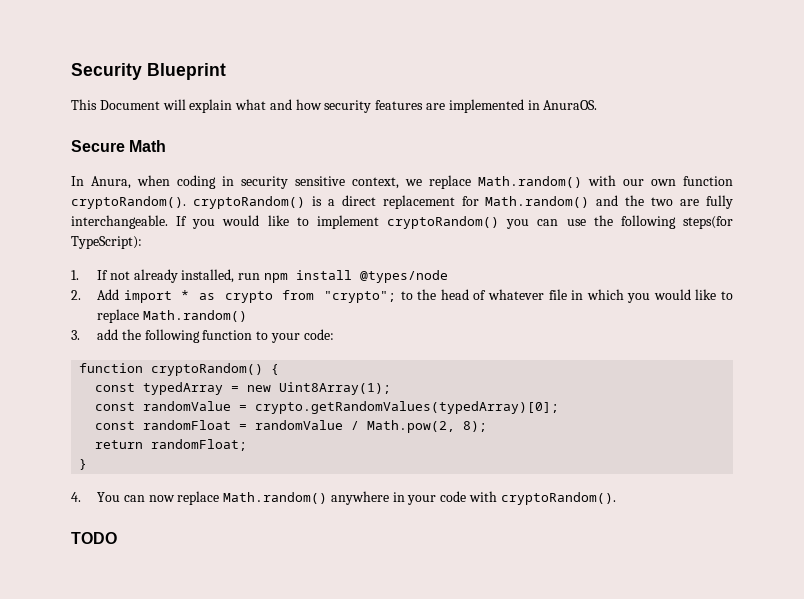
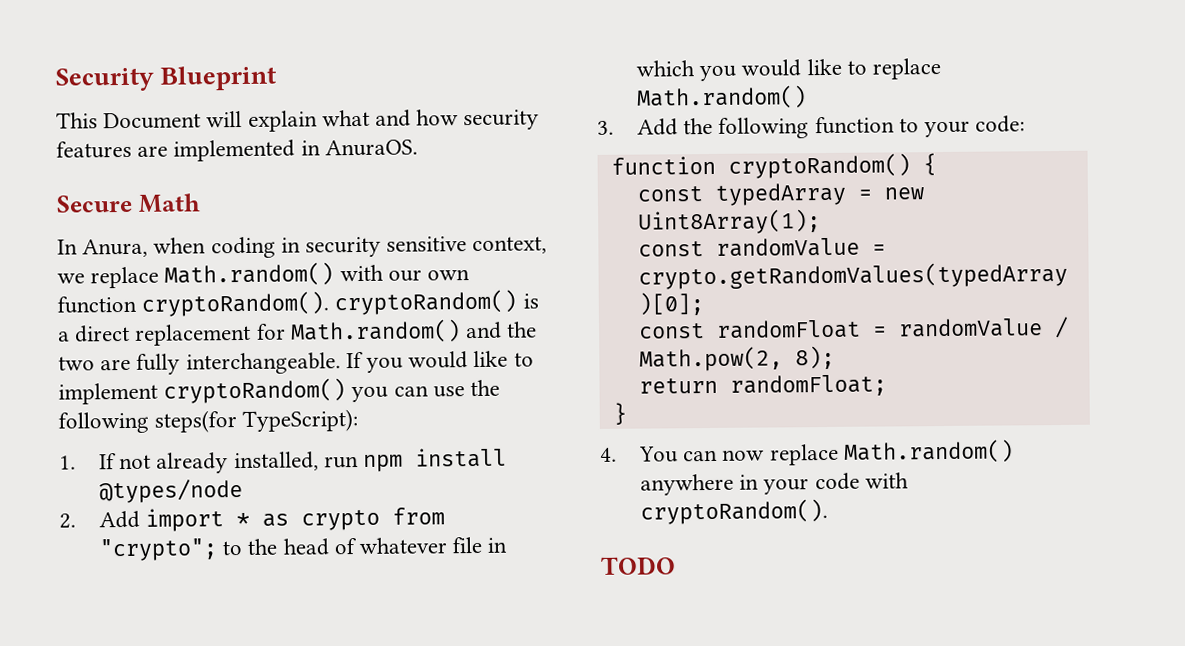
- 3. add the following function to your code:
+ 3. Add the following function to your code:

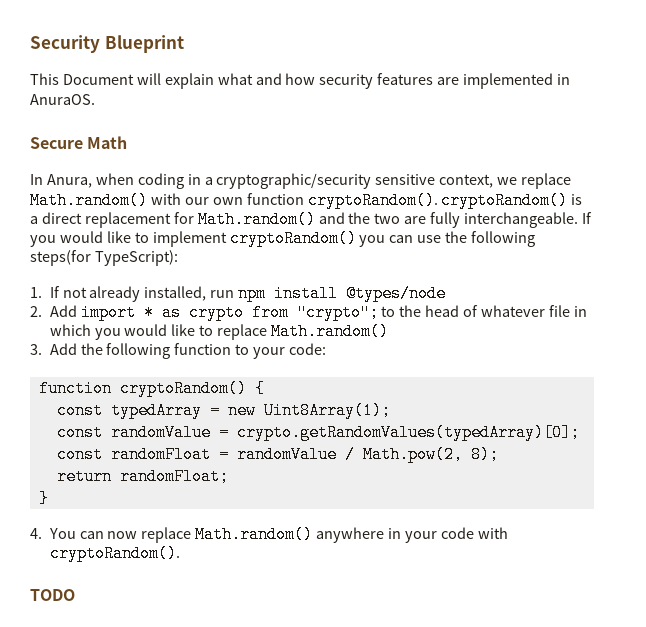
- In Anura, when coding in security sensitive context, we replace Math.random() with our own function cryptoRandom(). cryptoRandom() is a direct replacement for Math.random() and the two are fully interchangeable.
+ In Anura, when coding in a cryptographic/security sensitive context, we replace Math.random() with our own function cryptoRandom(). cryptoRandom() is a direct replacement for Math.random() and the two are fully interchangeable.

